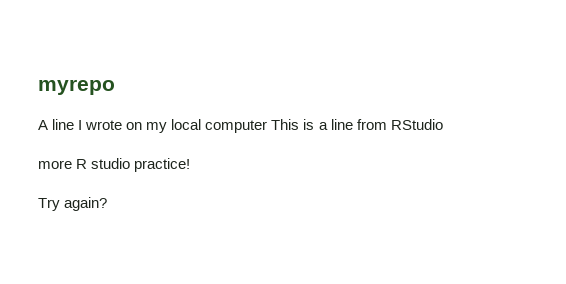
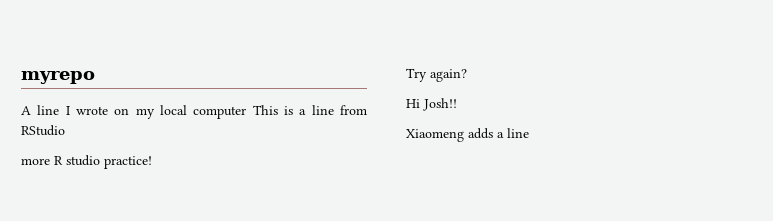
+ Hi Josh!!
+ Xiaomeng adds a line

